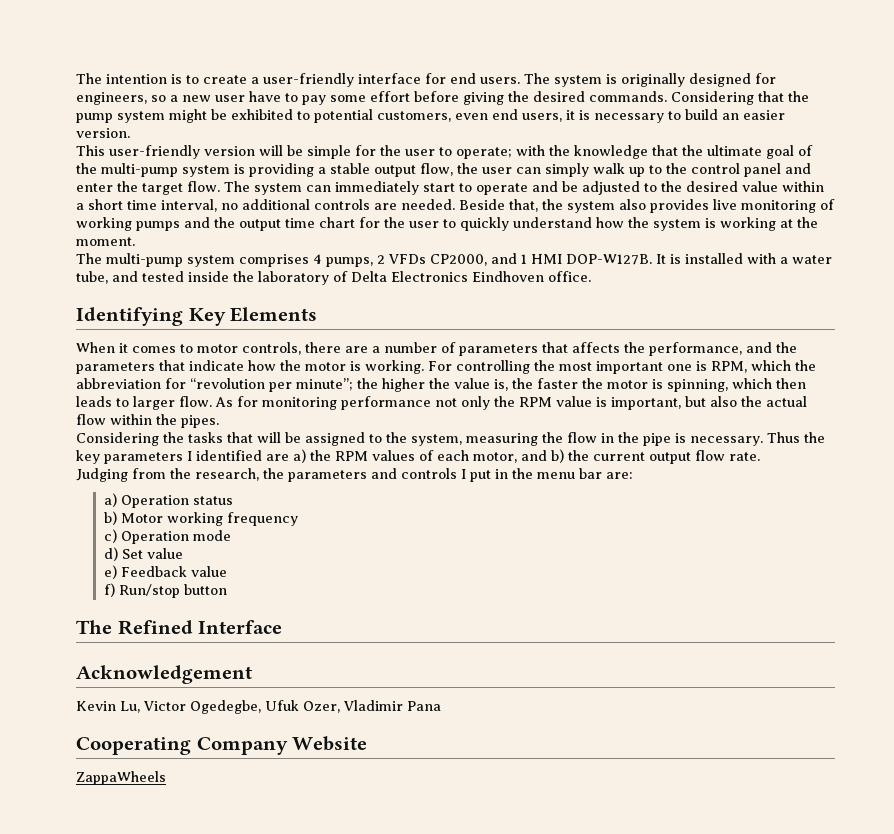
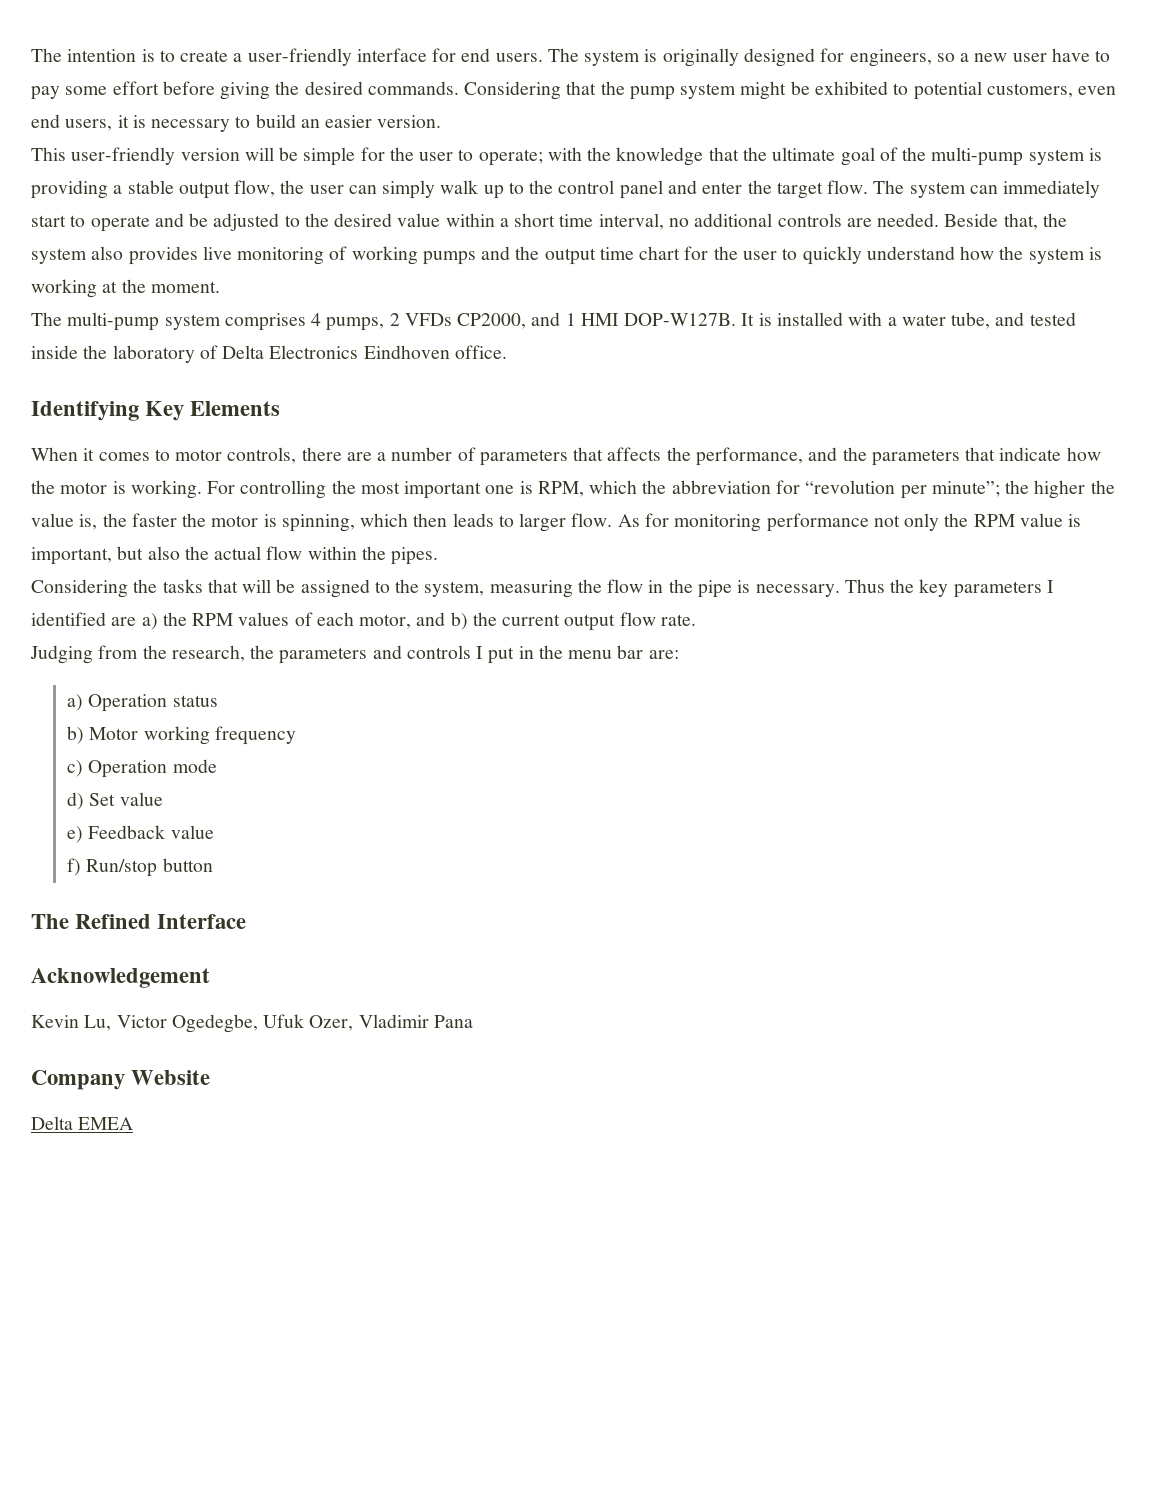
- Cooperating Company Website
+ Company Website
- ZappaWheels
+ Delta EMEA

